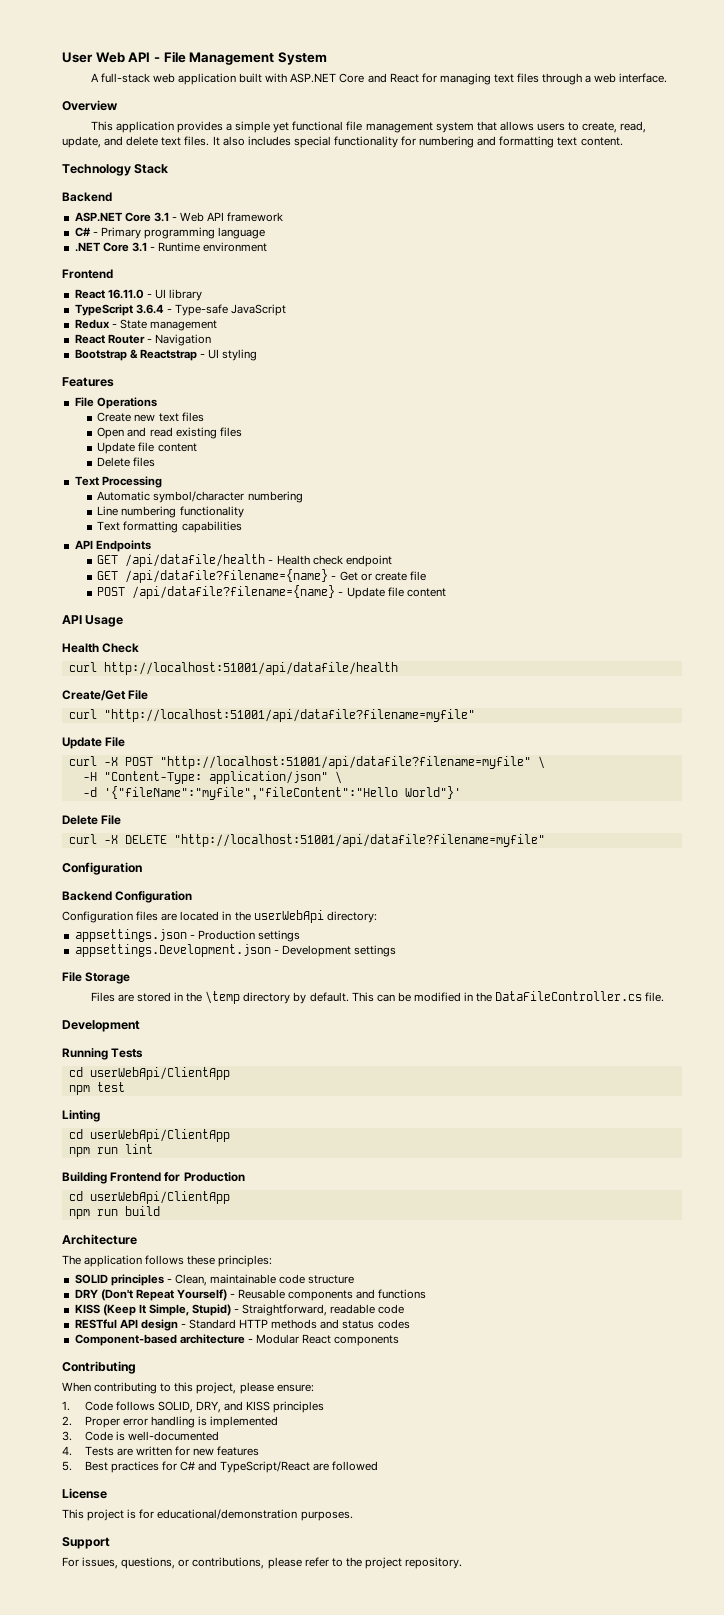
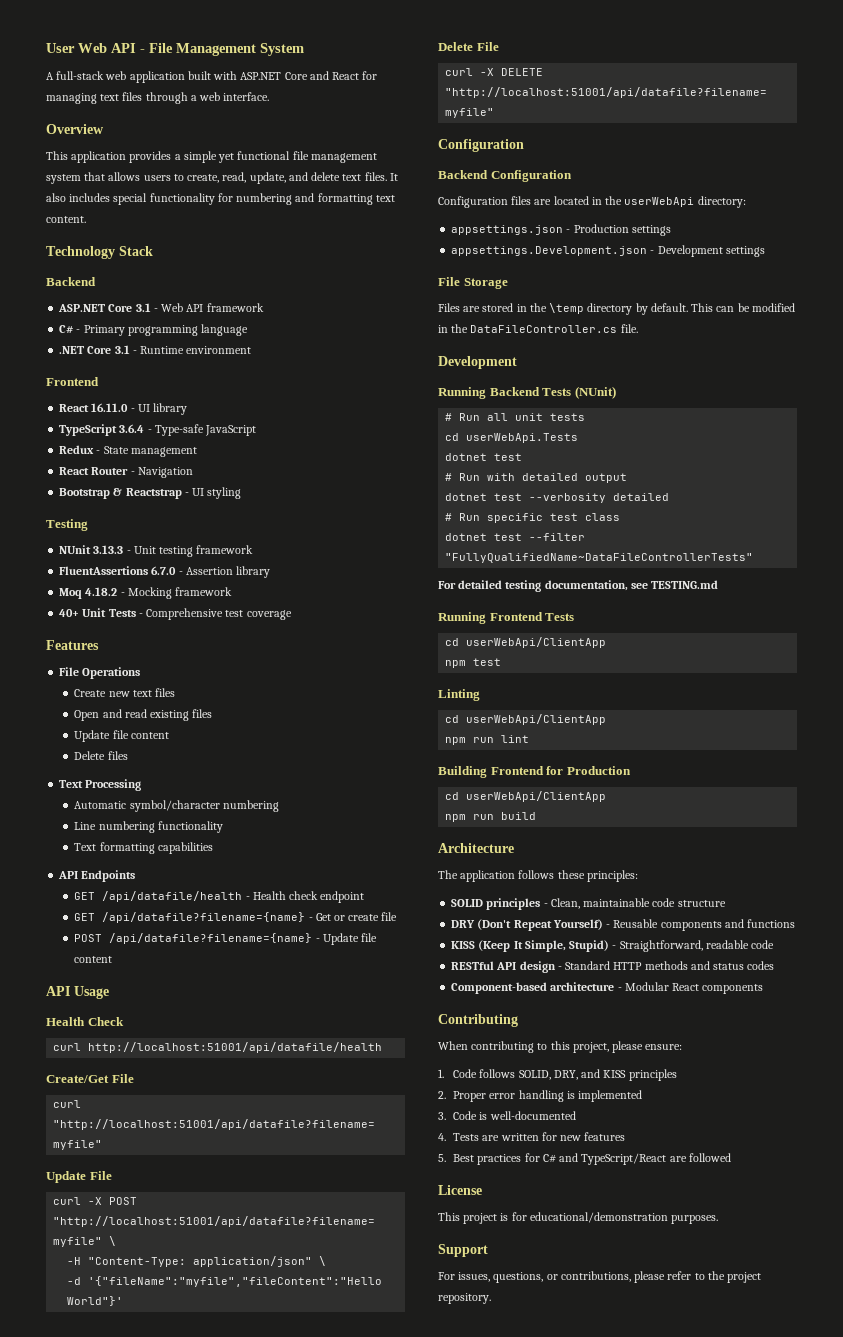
+ Testing
+ NUnit 3.13.3 - Unit testing framework
+ FluentAssertions 6.7.0 - Assertion library
+ Moq 4.18.2 - Mocking framework
+ 40+ Unit Tests - Comprehensive test coverage
- Running Tests
+ Running Backend Tests (NUnit)
+ # Run all unit tests
+ cd userWebApi.Tests
+ dotnet test
+ # Run with detailed output
+ dotnet test --verbosity detailed
+ # Run specific test class
+ dotnet test --filter "FullyQualifiedName~DataFileControllerTests"
+ For detailed testing documentation, see TESTING.md
+ Running Frontend Tests

